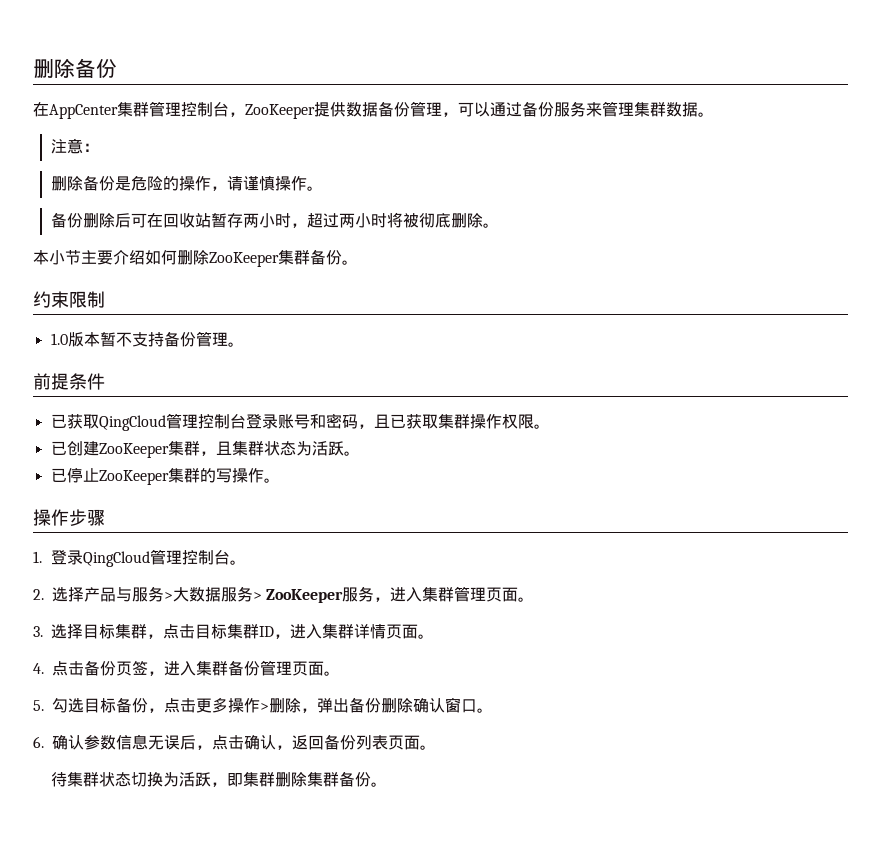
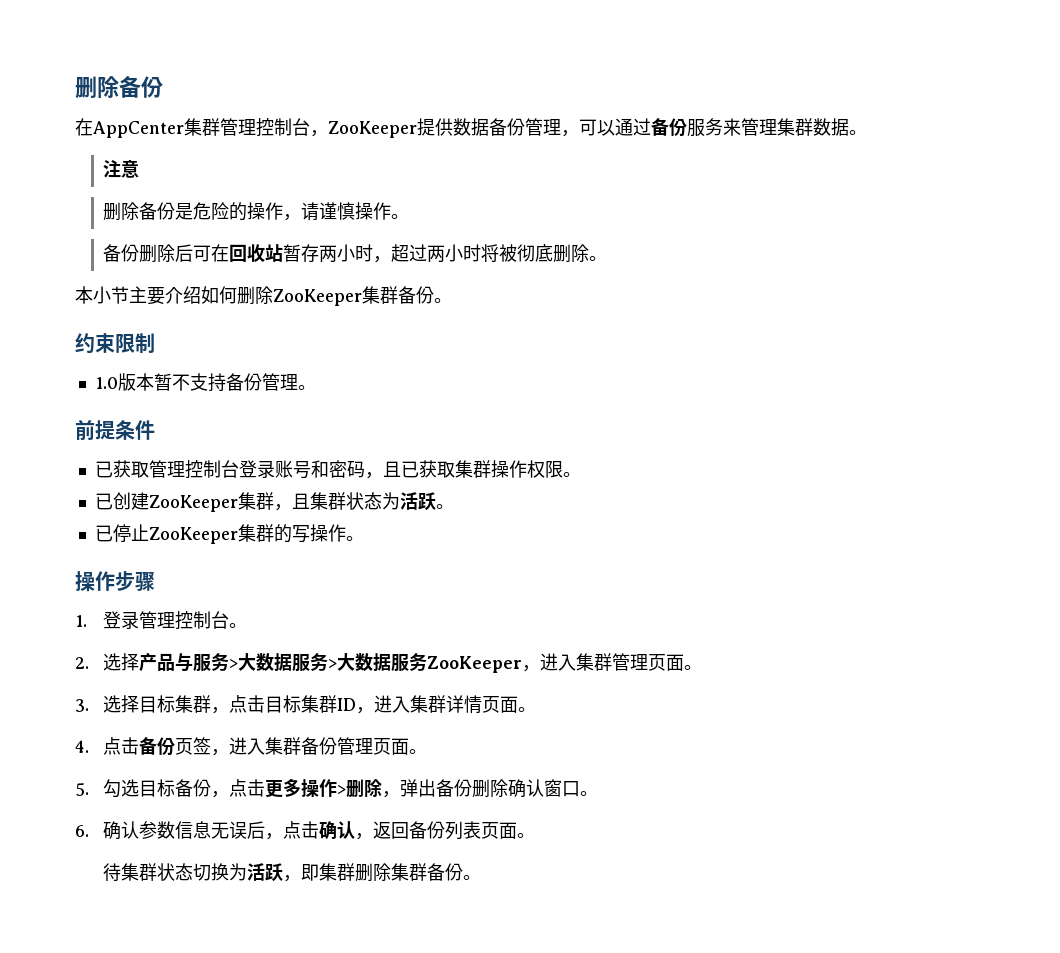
- 注意：
+ 注意
- 已获取QingCloud管理控制台登录账号和密码，且已获取集群操作权限。
+ 已获取管理控制台登录账号和密码，且已获取集群操作权限。
- 1.登录QingCloud管理控制台。
+ 1.登录管理控制台。
- 2.选择产品与服务>大数据服务> ZooKeeper服务，进入集群管理页面。
+ 2.选择产品与服务>大数据服务>大数据服务ZooKeeper，进入集群管理页面。

